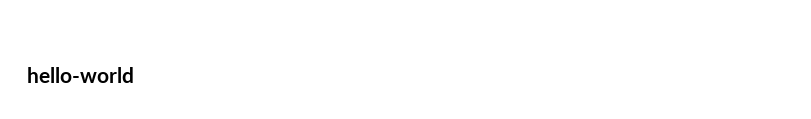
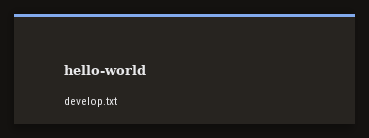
+ develop.txt

